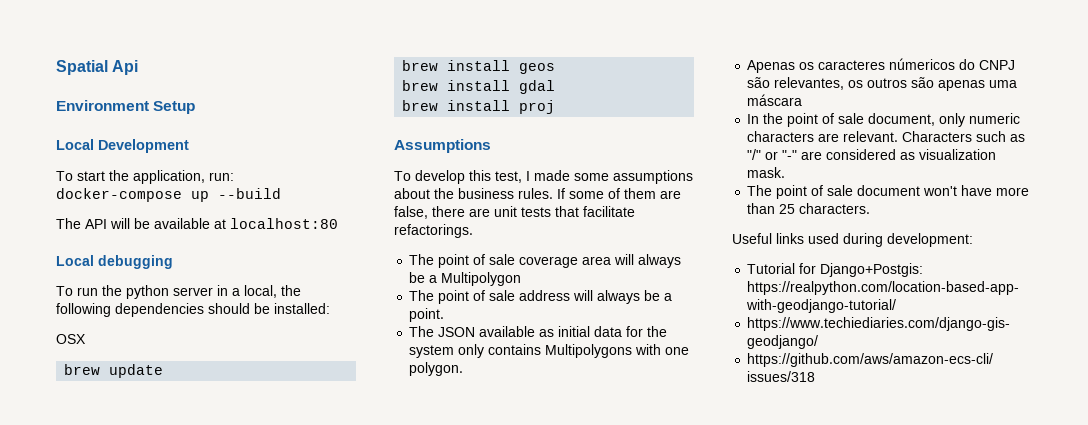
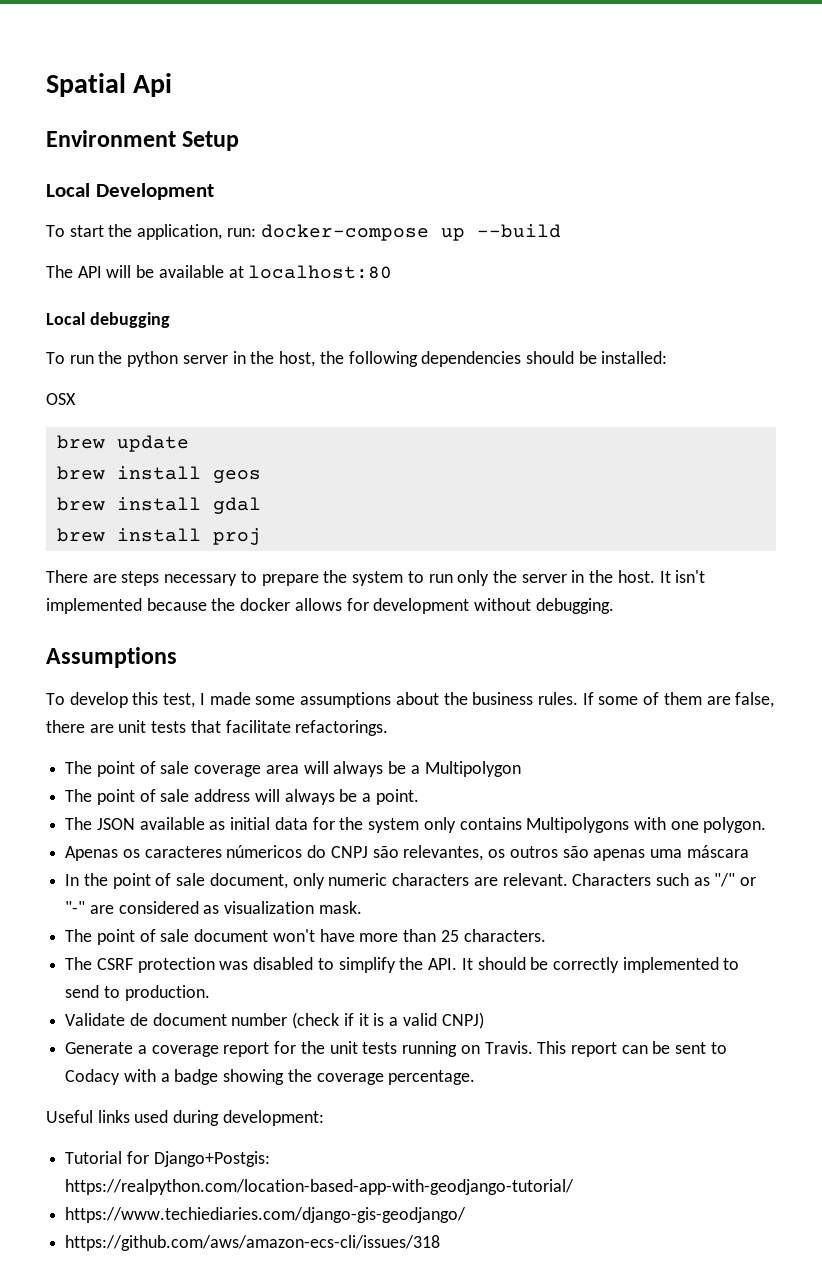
- To run the python server in a local, the following dependencies should be installed:
+ To run the python server in the host, the following dependencies should be installed:
+ There are steps necessary to prepare the system to run only the server in the host. It isn't implemented because the docker allows for development without debugging.
+ The CSRF protection was disabled to simplify the API. It should be correctly implemented to send to production.
+ Validate de document number (check if it is a valid CNPJ)
+ Generate a coverage report for the unit tests running on Travis. This report can be sent to Codacy with a badge showing the coverage percentage.

